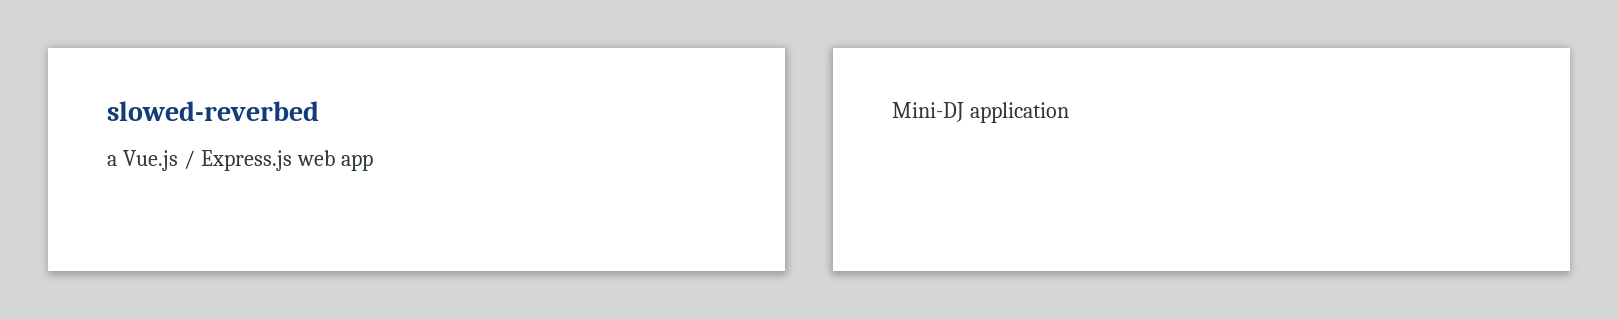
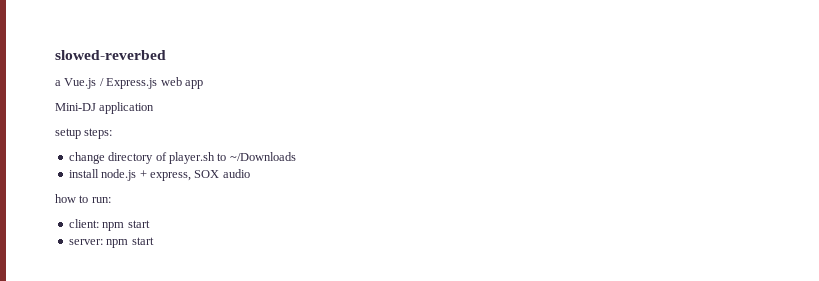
+ setup steps:
+ change directory of player.sh to ~/Downloads
+ install node.js + express, SOX audio
+ how to run:
+ client: npm start
+ server: npm start

